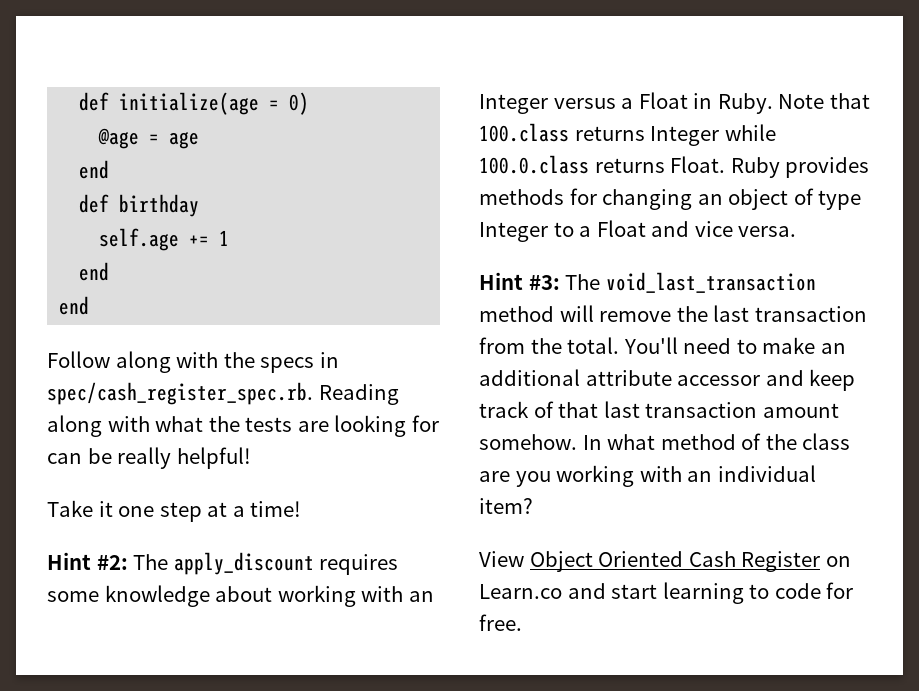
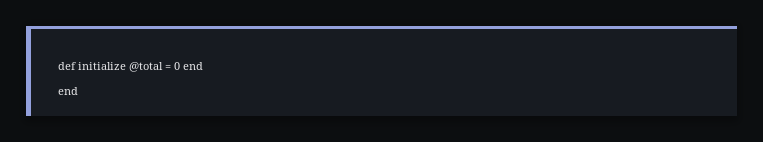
- def initialize(age = 0)
- @age = age
+ def initialize @total = 0 end
  end
- def birthday
- self.age += 1
- end
- end
- Follow along with the specs in spec/cash_register_spec.rb. Reading along with what the tests are looking for can be really helpful!
- Take it one step at a time!
- Hint #2: The apply_discount requires some knowledge about working with an Integer versus a Float in Ruby. Note that 100.class returns Integer while 100.0.class returns Float. Ruby provides methods for changing an object of type Integer to a Float and vice versa.
- Hint #3: The void_last_transaction method will remove the last transaction from the total. You'll need to make an additional attribute accessor and keep track of that last transaction amount somehow. In what method of the class are you working with an individual item?
- View Object Oriented Cash Register on Learn.co and start learning to code for free.

